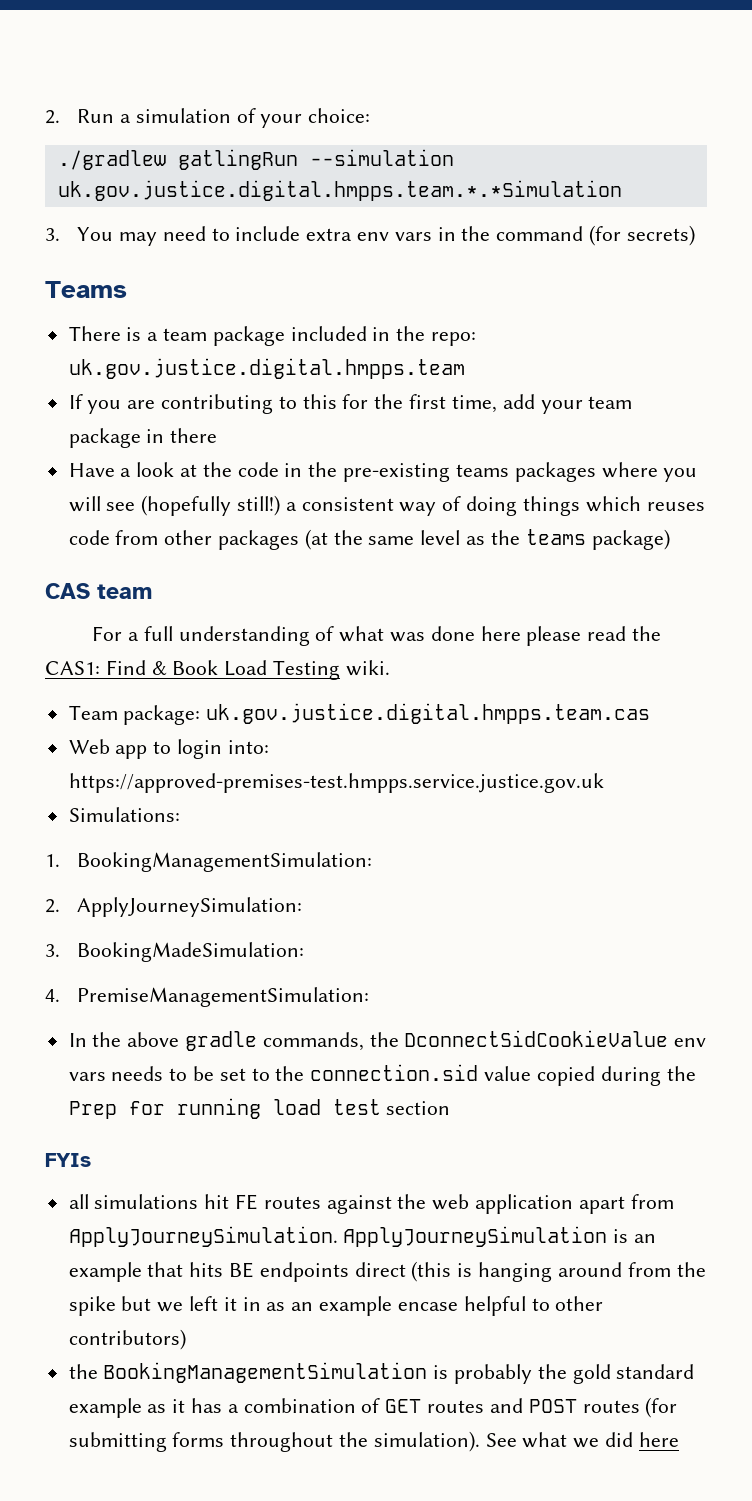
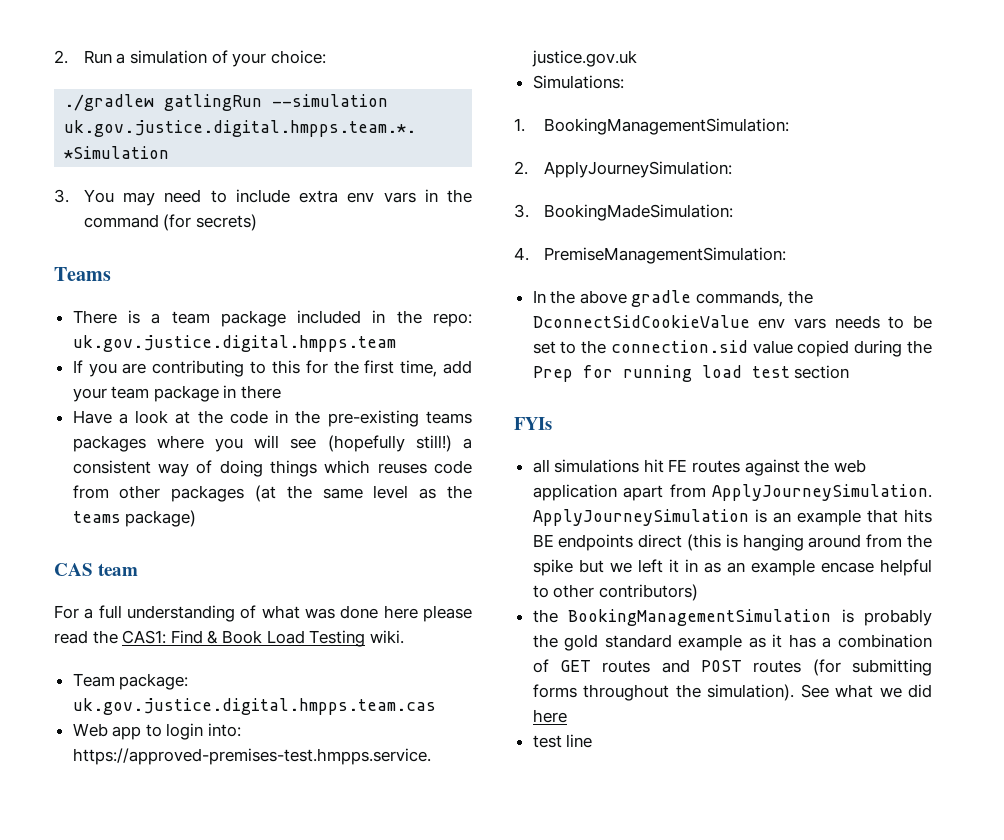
+ test line

